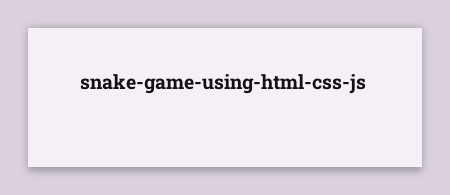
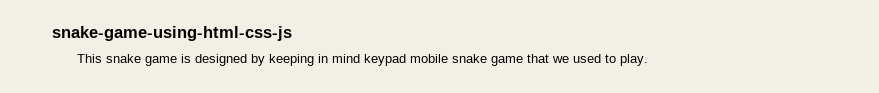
+ This snake game is designed by keeping in mind keypad mobile snake game that we used to play.

